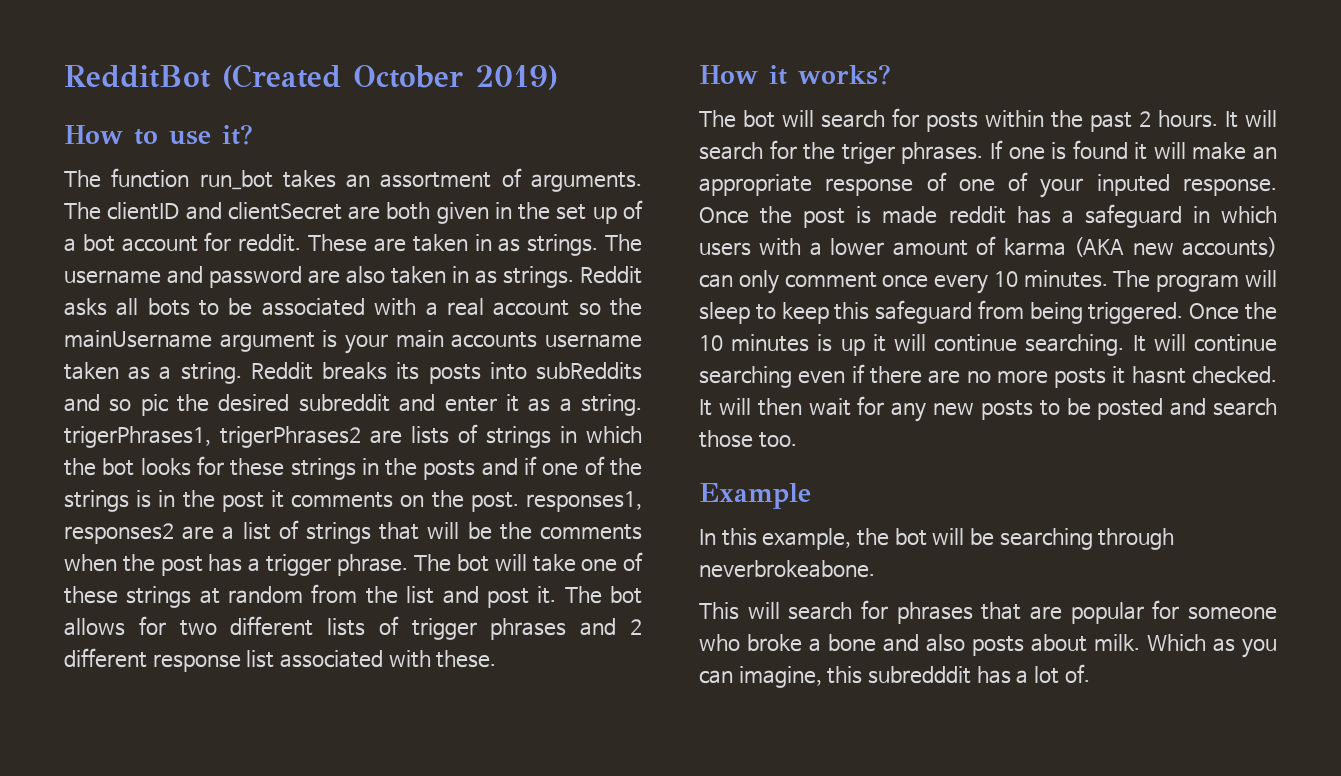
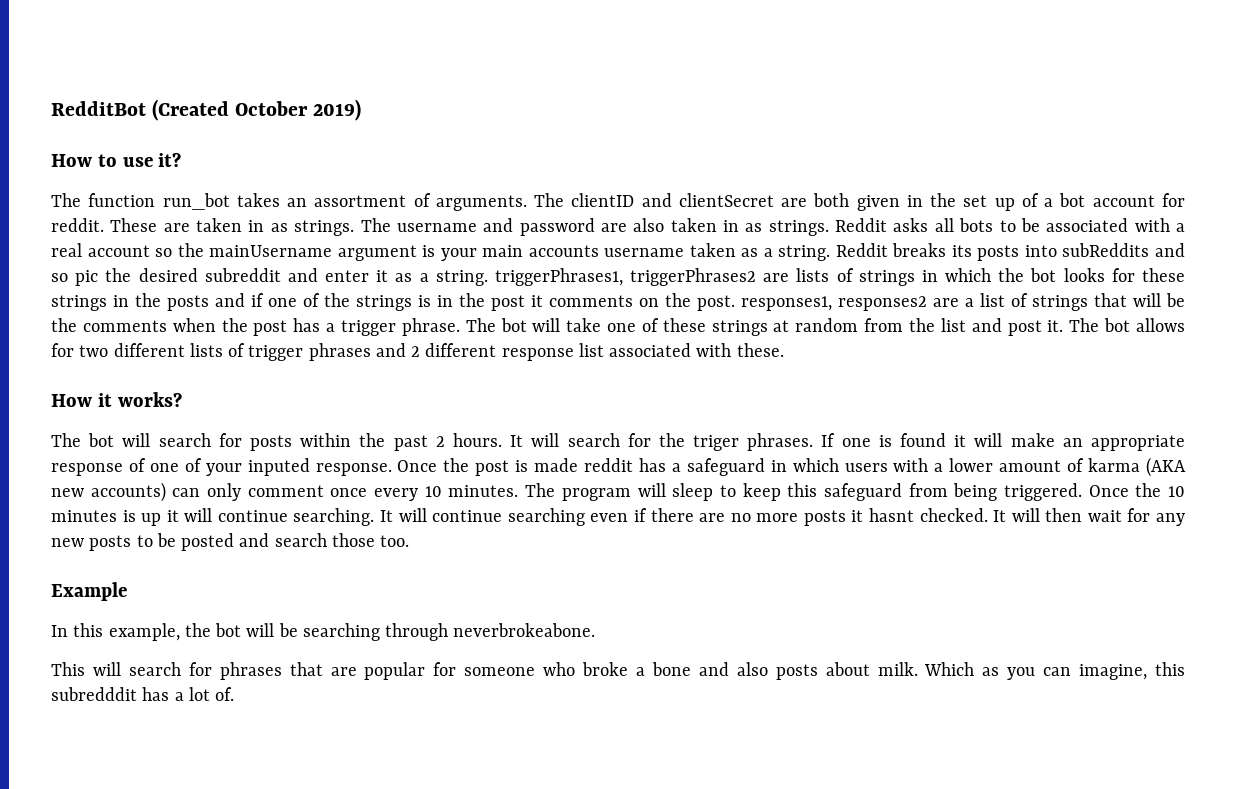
- Reddit breaks its posts into subReddits and so pic the desired subreddit and enter it as a string. trigerPhrases1, trigerPhrases2 are lists of strings in which the bot looks for these strings in the posts and if one of the strings is in the post it comments on the post. responses1, responses2 are a list of strings that will be the comments when the post has a trigger phrase.
+ Reddit breaks its posts into subReddits and so pic the desired subreddit and enter it as a string. triggerPhrases1, triggerPhrases2 are lists of strings in which the bot looks for these strings in the posts and if one of the strings is in the post it comments on the post. responses1, responses2 are a list of strings that will be the comments when the post has a trigger phrase.

